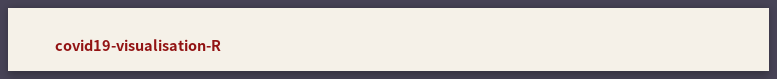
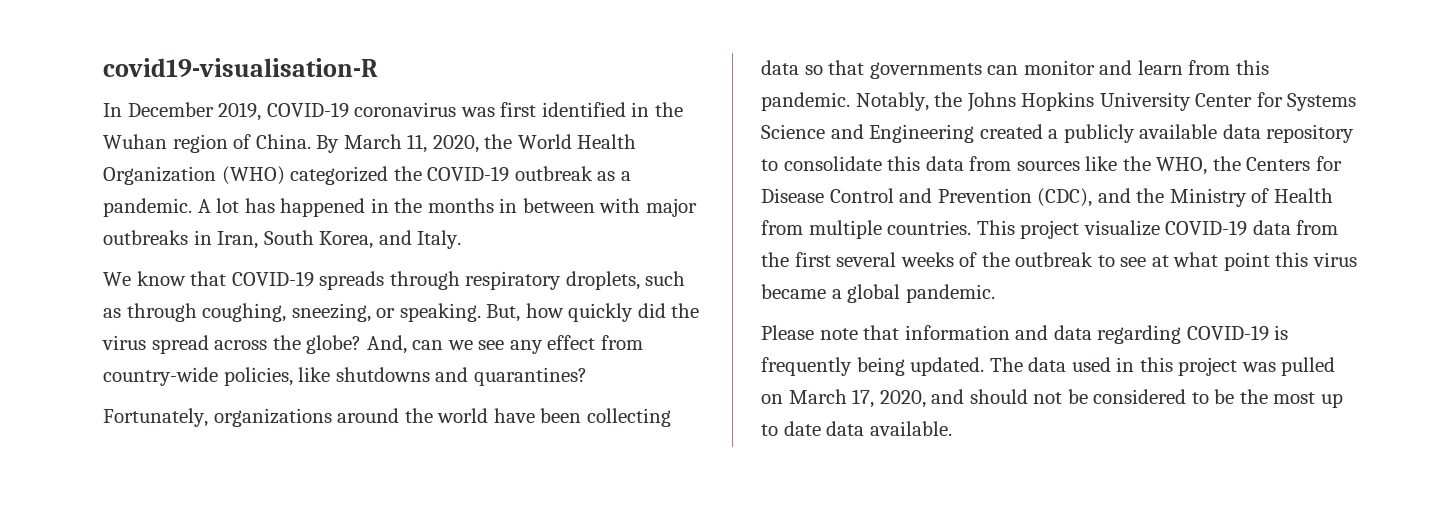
+ In December 2019, COVID-19 coronavirus was first identified in the Wuhan region of China. By March 11, 2020, the World Health Organization (WHO) categorized the COVID-19 outbreak as a pandemic. A lot has happened in the months in between with major outbreaks in Iran, South Korea, and Italy.
+ We know that COVID-19 spreads through respiratory droplets, such as through coughing, sneezing, or speaking. But, how quickly did the virus spread across the globe? And, can we see any effect from country-wide policies, like shutdowns and quarantines?
+ Fortunately, organizations around the world have been collecting data so that governments can monitor and learn from this pandemic. Notably, the Johns Hopkins University Center for Systems Science and Engineering created a publicly available data repository to consolidate this data from sources like the WHO, the Centers for Disease Control and Prevention (CDC), and the Ministry of Health from multiple countries. This project visualize COVID-19 data from the first several weeks of the outbreak to see at what point this virus became a global pandemic.
+ Please note that information and data regarding COVID-19 is frequently being updated. The data used in this project was pulled on March 17, 2020, and should not be considered to be the most up to date data available.

